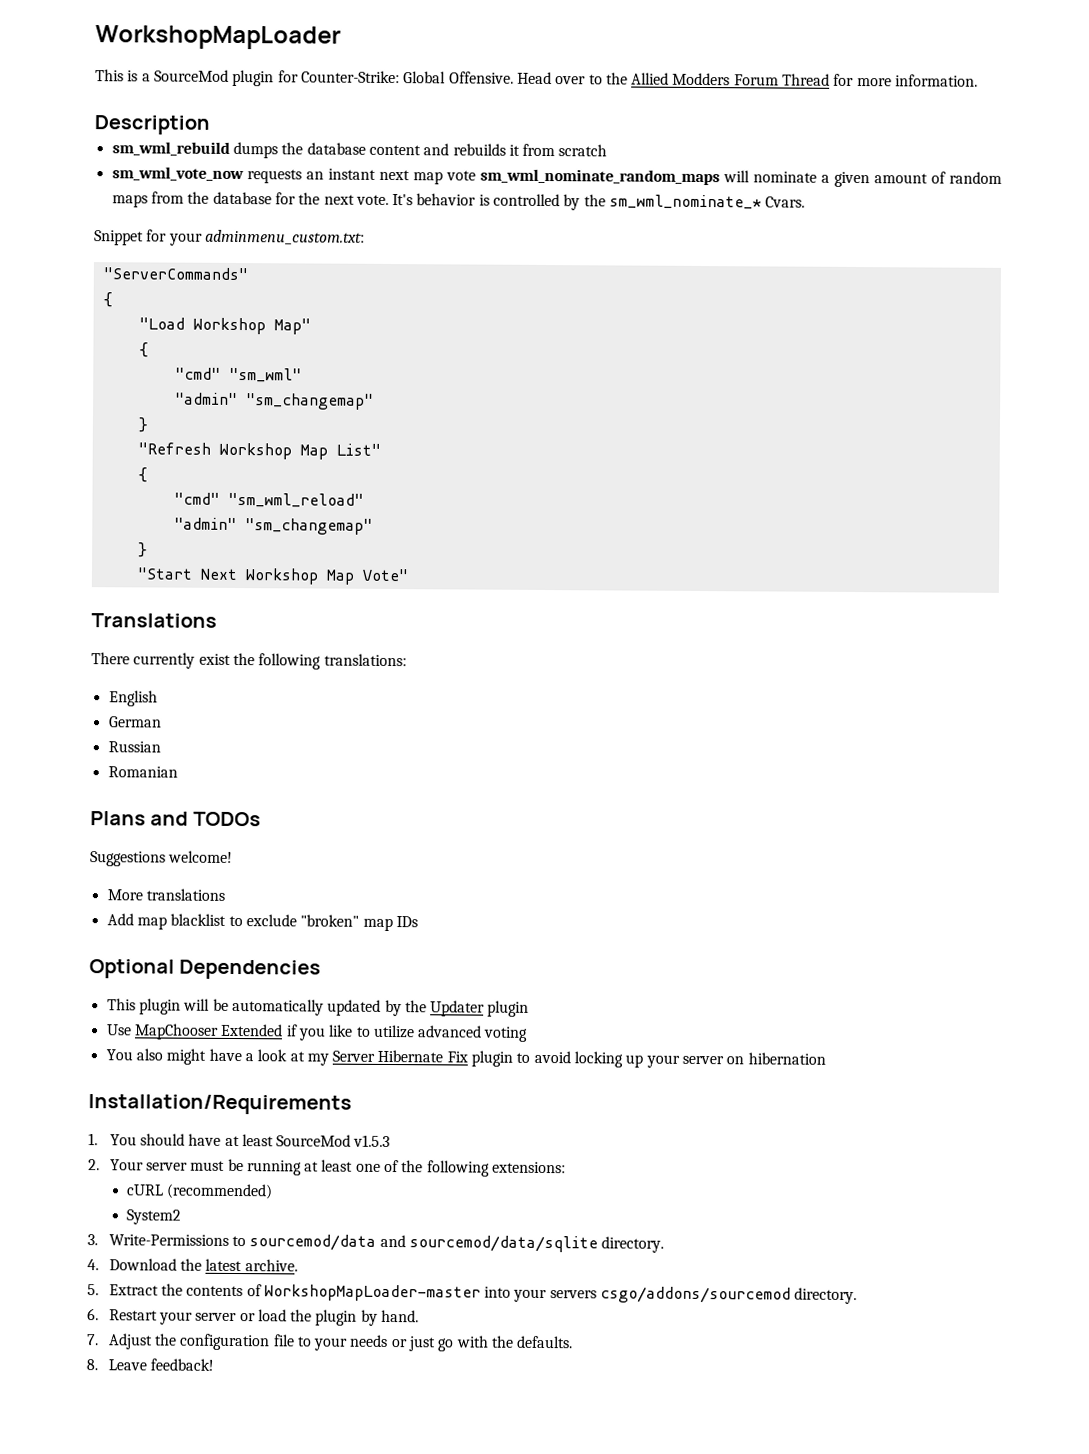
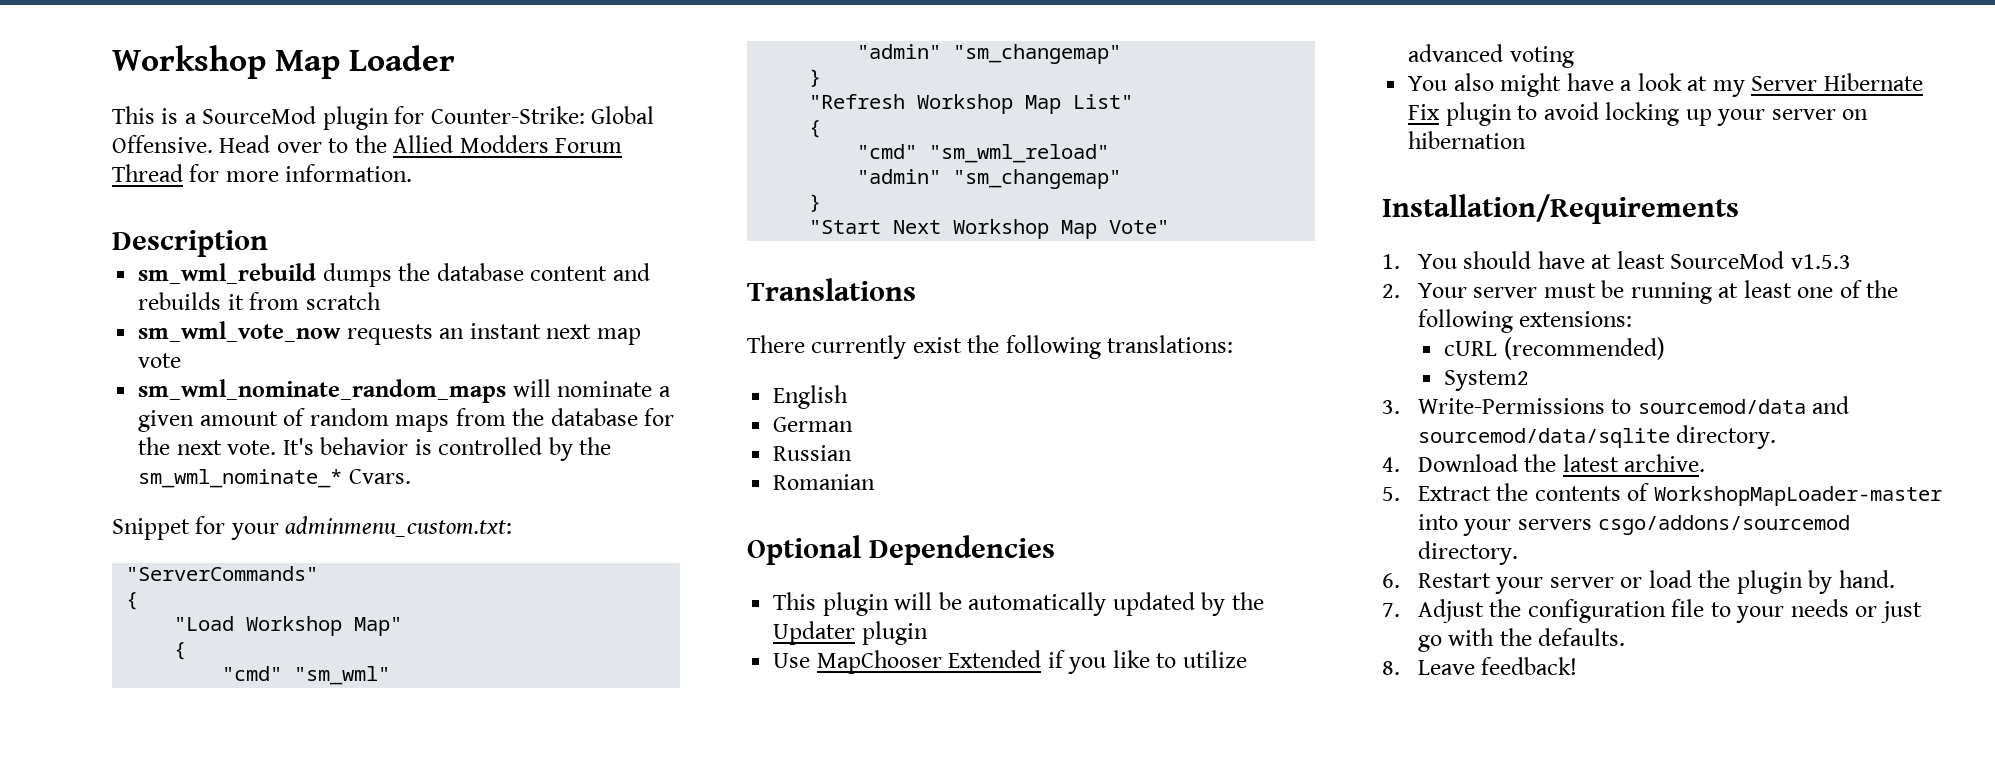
- WorkshopMapLoader
+ Workshop Map Loader
- sm_wml_vote_now requests an instant next map vote sm_wml_nominate_random_maps will nominate a given amount of random maps from the database for the next vote.
+ sm_wml_vote_now requests an instant next map vote
+ sm_wml_nominate_random_maps will nominate a given amount of random maps from the database for the next vote.
- Plans and TODOs
- Suggestions welcome!
- More translations
- Add map blacklist to exclude "broken" map IDs

